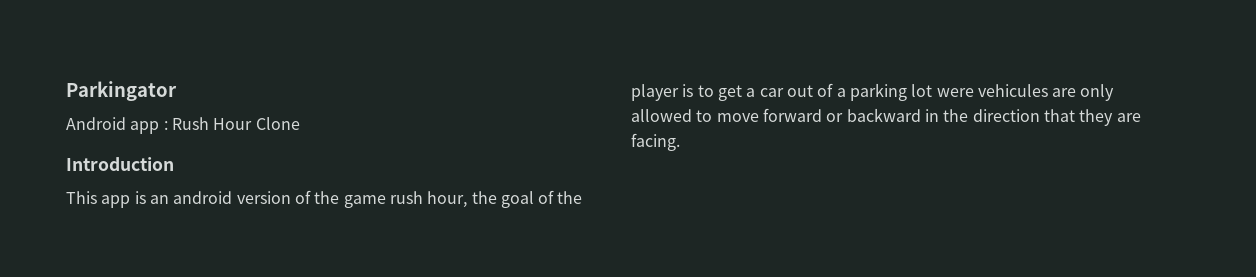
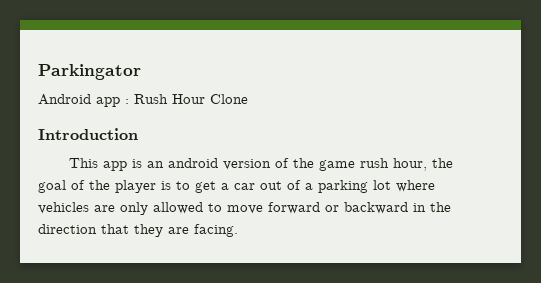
- This app is an android version of the game rush hour, the goal of the player is to get a car out of a parking lot were vehicules are only allowed to move forward or backward in the direction that they are facing.
+ This app is an android version of the game rush hour, the goal of the player is to get a car out of a parking lot where vehicles are only allowed to move forward or backward in the direction that they are facing.

